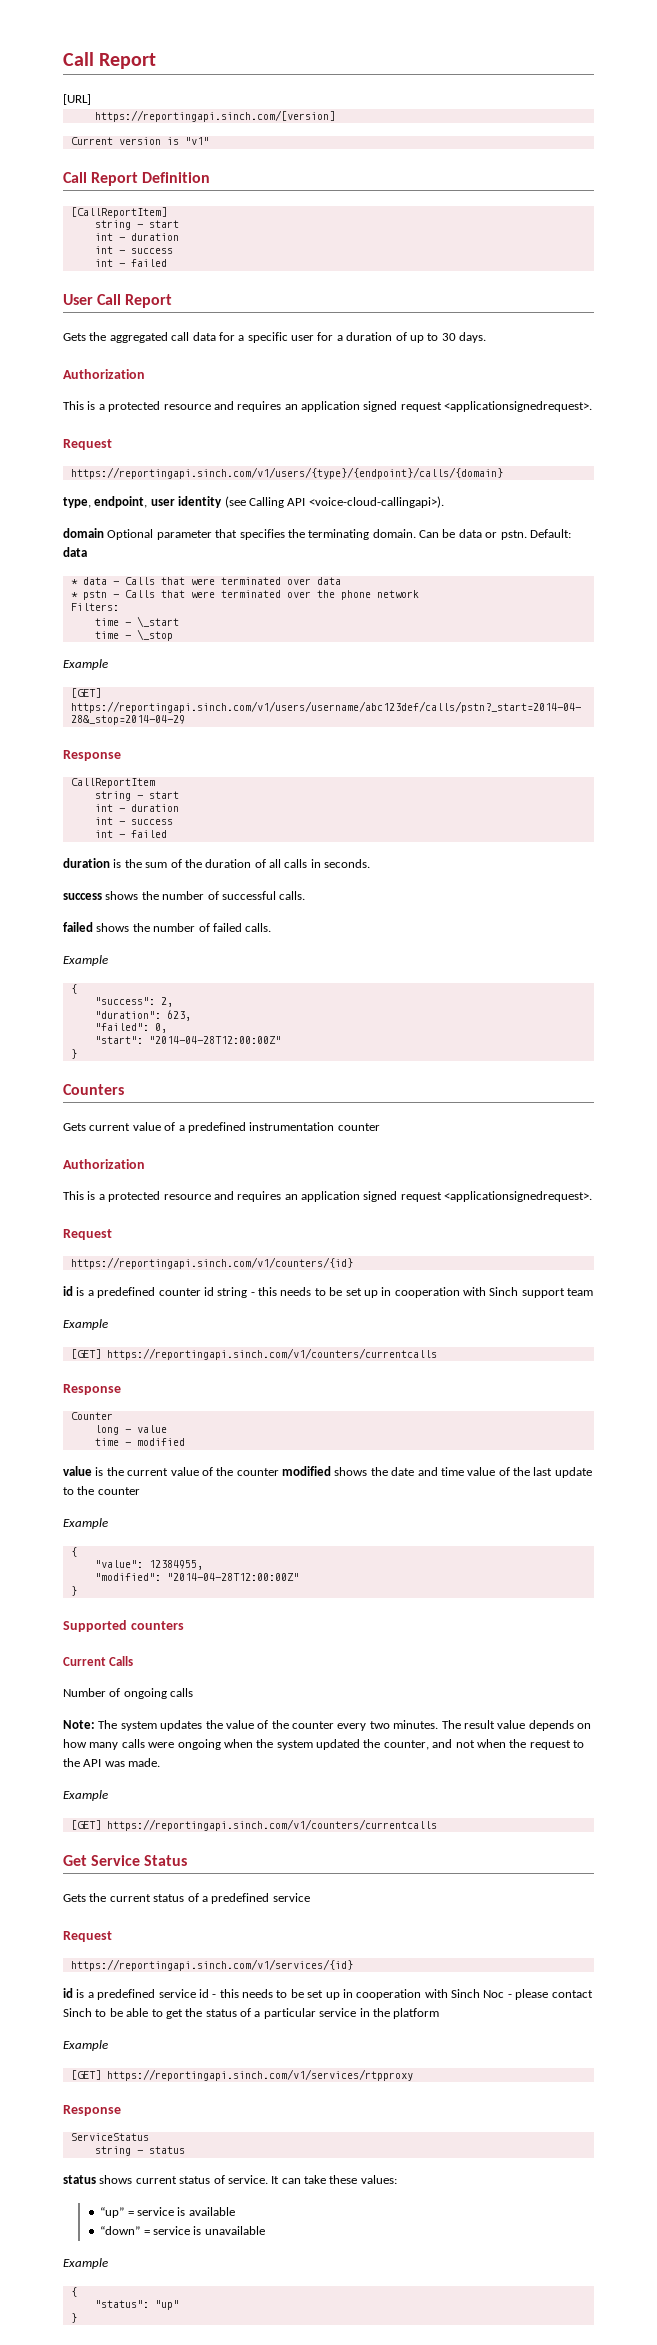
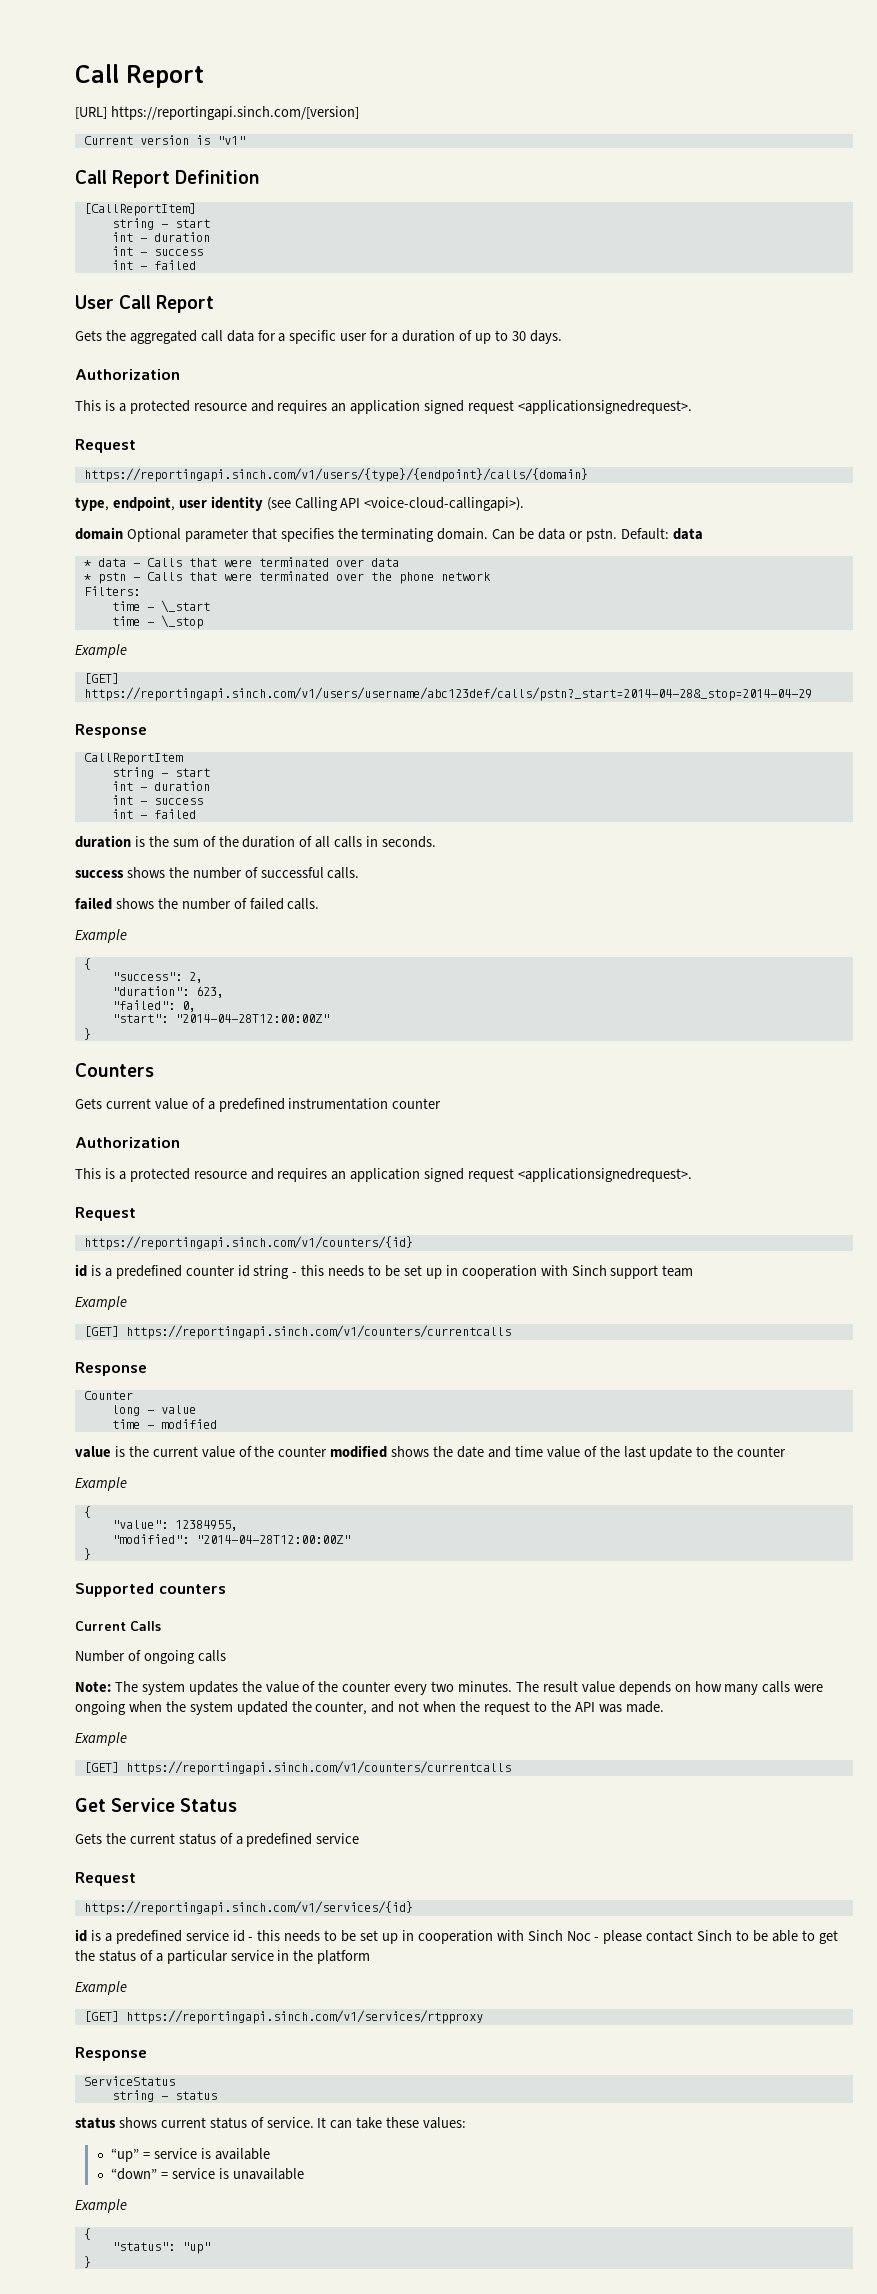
- [URL]
- https://reportingapi.sinch.com/[version]
+ [URL] https://reportingapi.sinch.com/[version]

